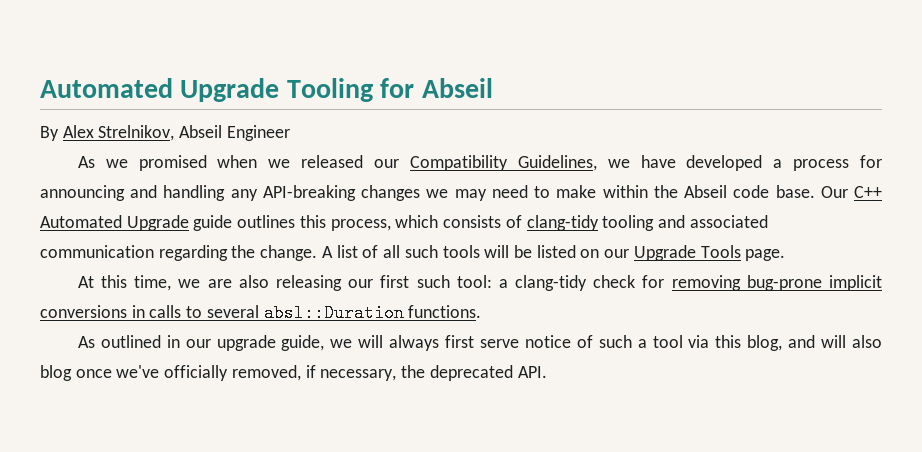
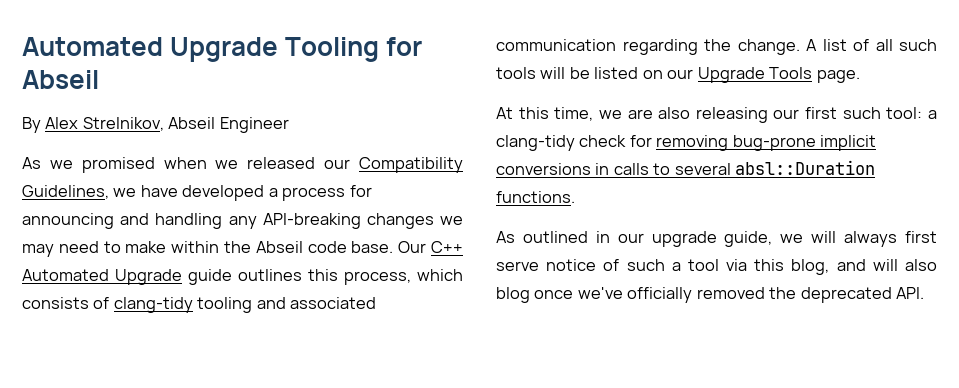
- As outlined in our upgrade guide, we will always first serve notice of such a tool via this blog, and will also blog once we've officially removed, if necessary, the deprecated API.
+ As outlined in our upgrade guide, we will always first serve notice of such a tool via this blog, and will also blog once we've officially removed the deprecated API.

